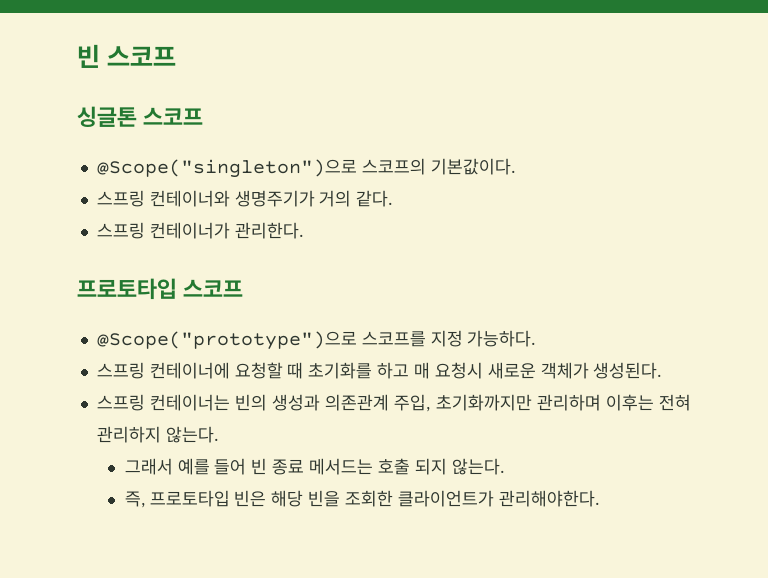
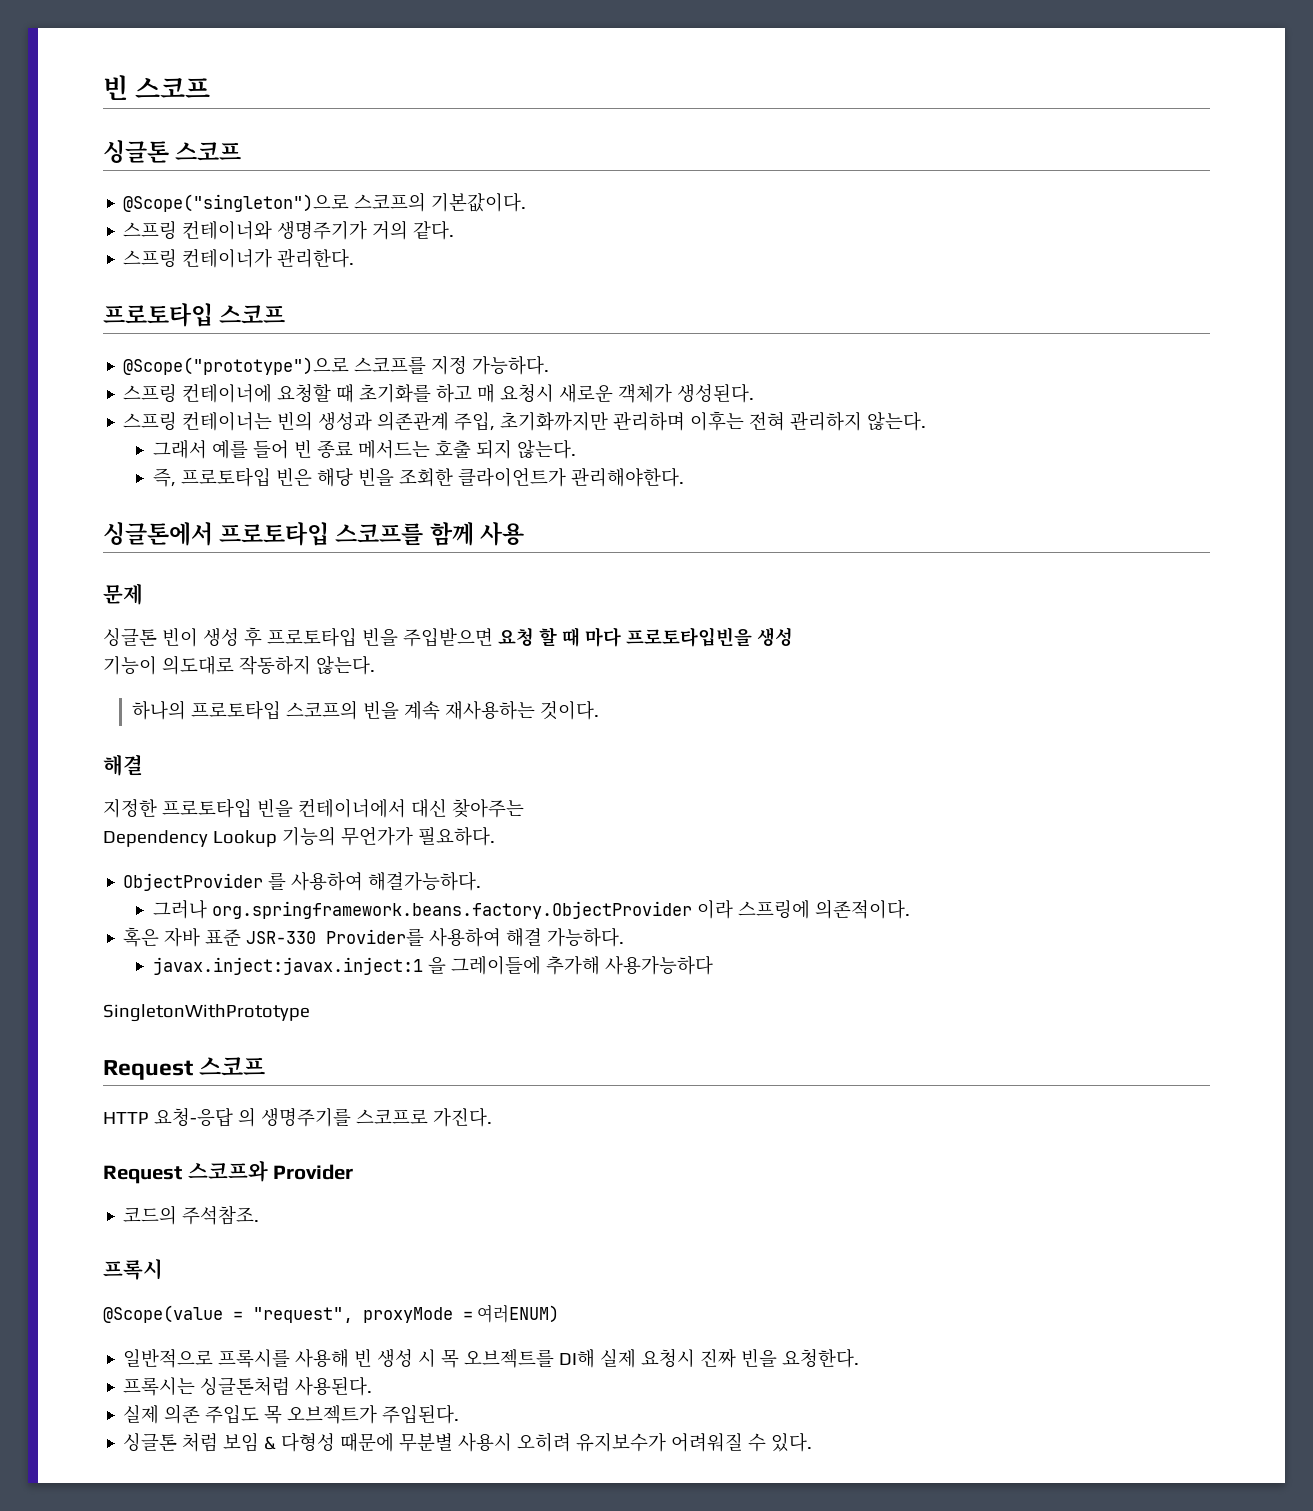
+ 싱글톤에서 프로토타입 스코프를 함께 사용
+ 문제
+ 싱글톤 빈이 생성 후 프로토타입 빈을 주입받으면 요청 할 때 마다 프로토타입빈을 생성
+ 기능이 의도대로 작동하지 않는다.
+ 하나의 프로토타입 스코프의 빈을 계속 재사용하는 것이다.
+ 해결
+ 지정한 프로토타입 빈을 컨테이너에서 대신 찾아주는
+ Dependency Lookup 기능의 무언가가 필요하다.
+ ObjectProvider 를 사용하여 해결가능하다.
+ 그러나 org.springframework.beans.factory.ObjectProvider 이라 스프링에 의존적이다.
+ 혹은 자바 표준 JSR-330 Provider를 사용하여 해결 가능하다.
+ javax.inject:javax.inject:1 을 그레이들에 추가해 사용가능하다
+ SingletonWithPrototype
+ Request 스코프
+ HTTP 요청-응답 의 생명주기를 스코프로 가진다.
+ Request 스코프와 Provider
+ 코드의 주석참조.
+ 프록시
+ @Scope(value = "request", proxyMode = 여러ENUM)
+ 일반적으로 프록시를 사용해 빈 생성 시 목 오브젝트를 DI해 실제 요청시 진짜 빈을 요청한다.
+ 프록시는 싱글톤처럼 사용된다.
+ 실제 의존 주입도 목 오브젝트가 주입된다.
+ 싱글톤 처럼 보임 & 다형성 때문에 무분별 사용시 오히려 유지보수가 어려워질 수 있다.

